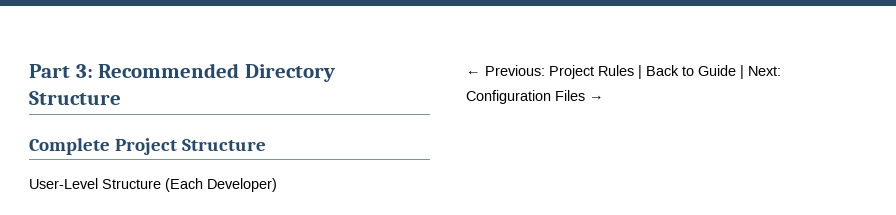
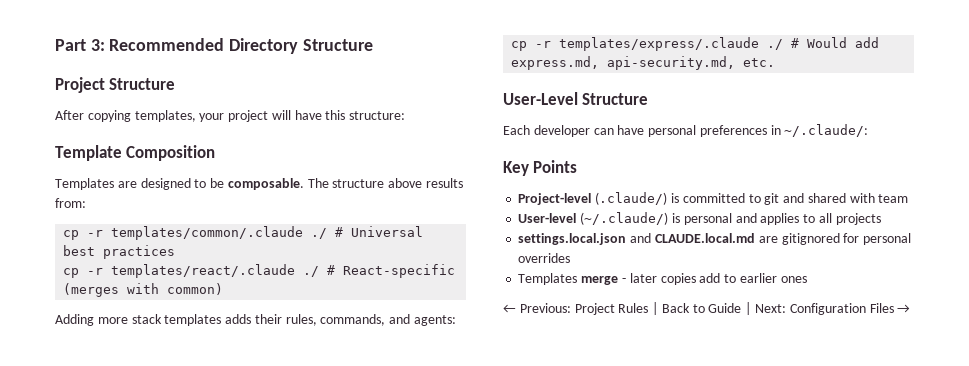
- Complete Project Structure
+ Project Structure
- User-Level Structure (Each Developer)
+ After copying templates, your project will have this structure:
+ Template Composition
+ Templates are designed to be composable. The structure above results from:
+ cp -r templates/common/.claude ./ # Universal best practices
+ cp -r templates/react/.claude ./ # React-specific (merges with common)
+ Adding more stack templates adds their rules, commands, and agents:
+ cp -r templates/express/.claude ./ # Would add express.md, api-security.md, etc.
+ User-Level Structure
+ Each developer can have personal preferences in ~/.claude/:
+ Key Points
+ Project-level (.claude/) is committed to git and shared with team
+ User-level (~/.claude/) is personal and applies to all projects
+ settings.local.json and CLAUDE.local.md are gitignored for personal overrides
+ Templates merge - later copies add to earlier ones

